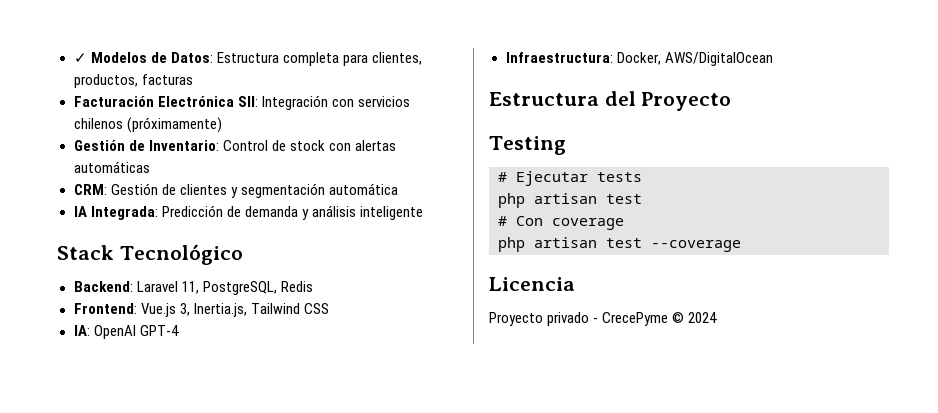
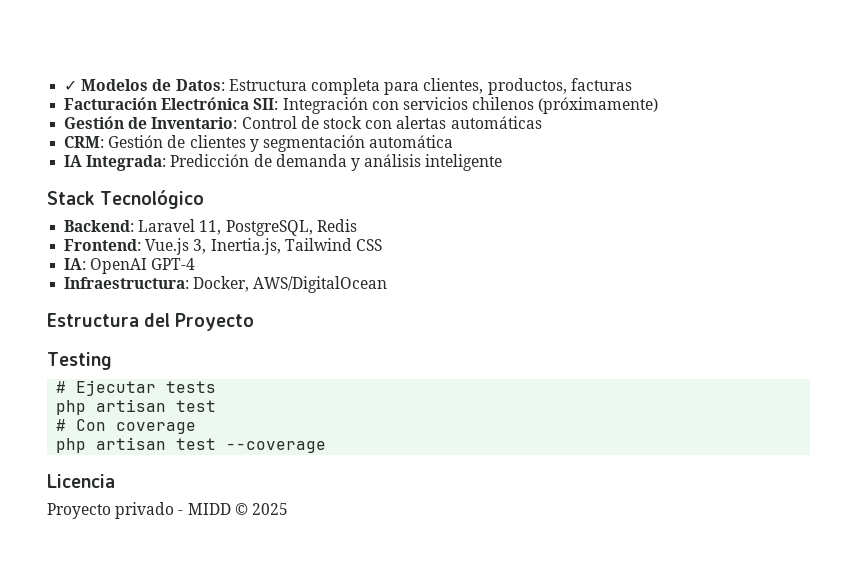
- Proyecto privado - CrecePyme © 2024
+ Proyecto privado - MIDD © 2025

